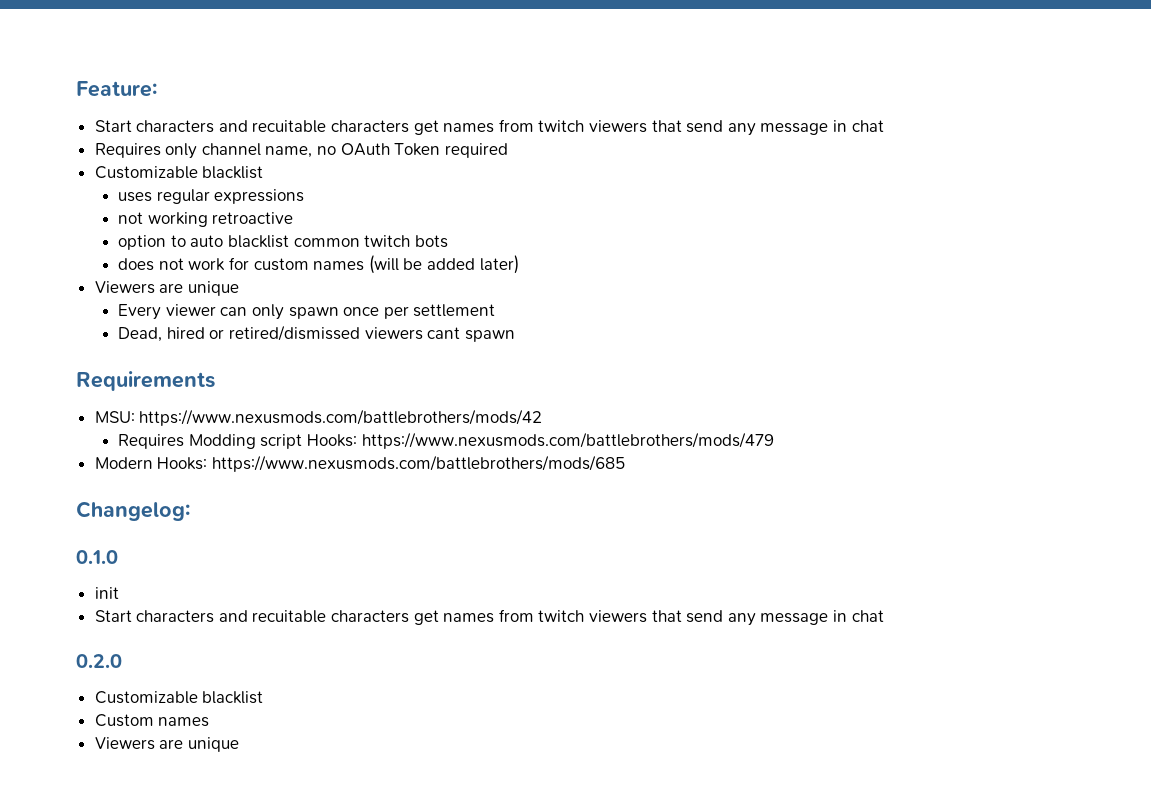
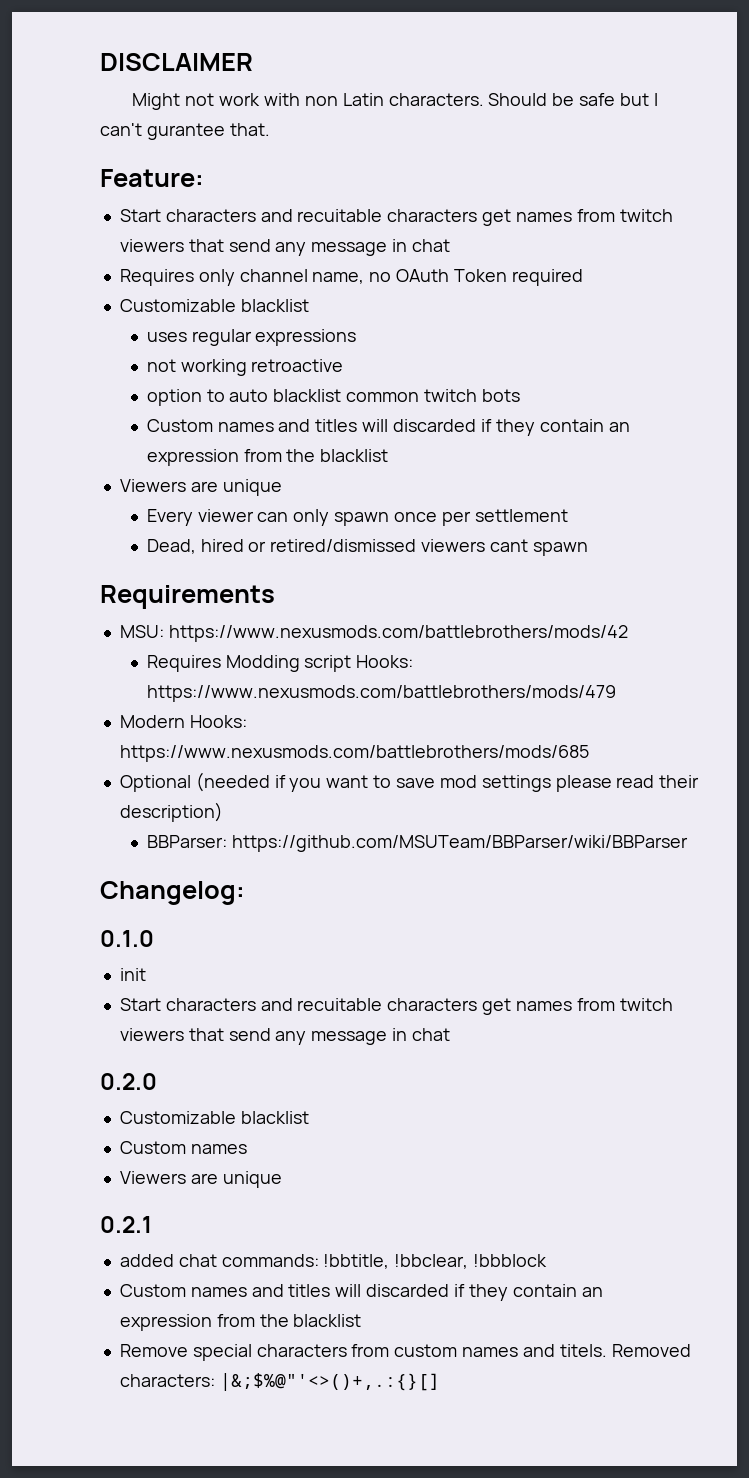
+ DISCLAIMER
+ Might not work with non Latin characters. Should be safe but I can't gurantee that.
  option to auto blacklist common twitch bots
- does not work for custom names (will be added later)
+ Custom names and titles will discarded if they contain an expression from the blacklist
+ Optional (needed if you want to save mod settings please read their description)
+ BBParser: https://github.com/MSUTeam/BBParser/wiki/BBParser
+ 0.2.1
+ added chat commands: !bbtitle, !bbclear, !bbblock
+ Custom names and titles will discarded if they contain an expression from the blacklist
+ Remove special characters from custom names and titels. Removed characters: |&;$%@"'<>()+,.:{}[]

